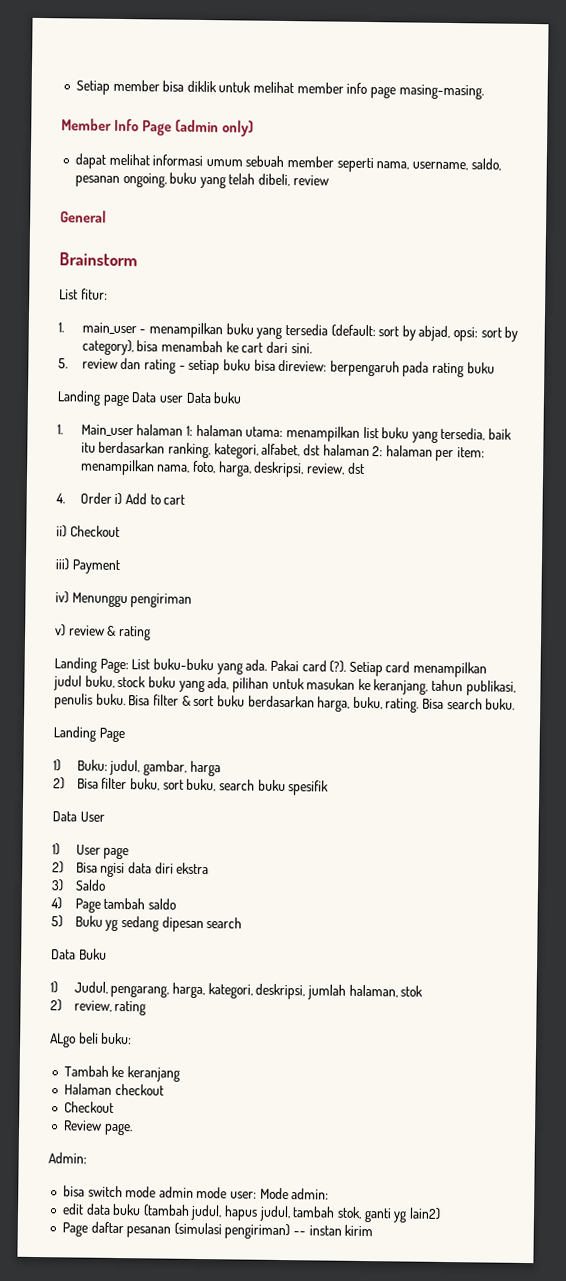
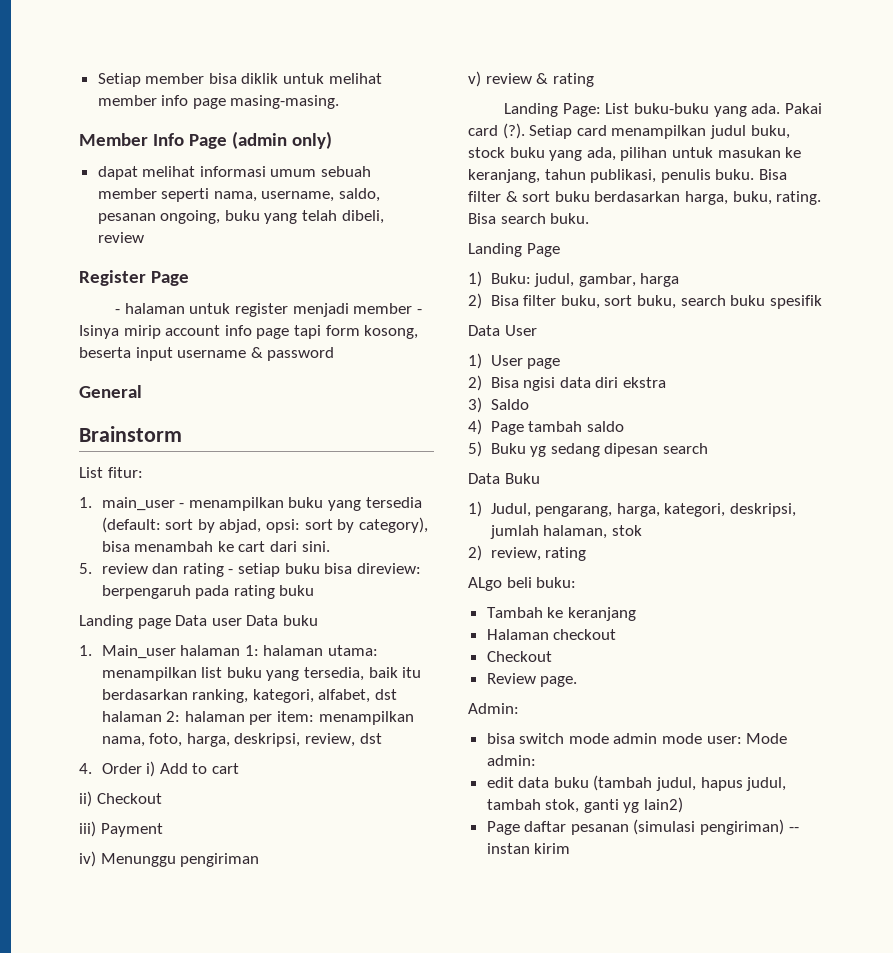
+ Register Page
+ - halaman untuk register menjadi member - Isinya mirip account info page tapi form kosong, beserta input username & password

